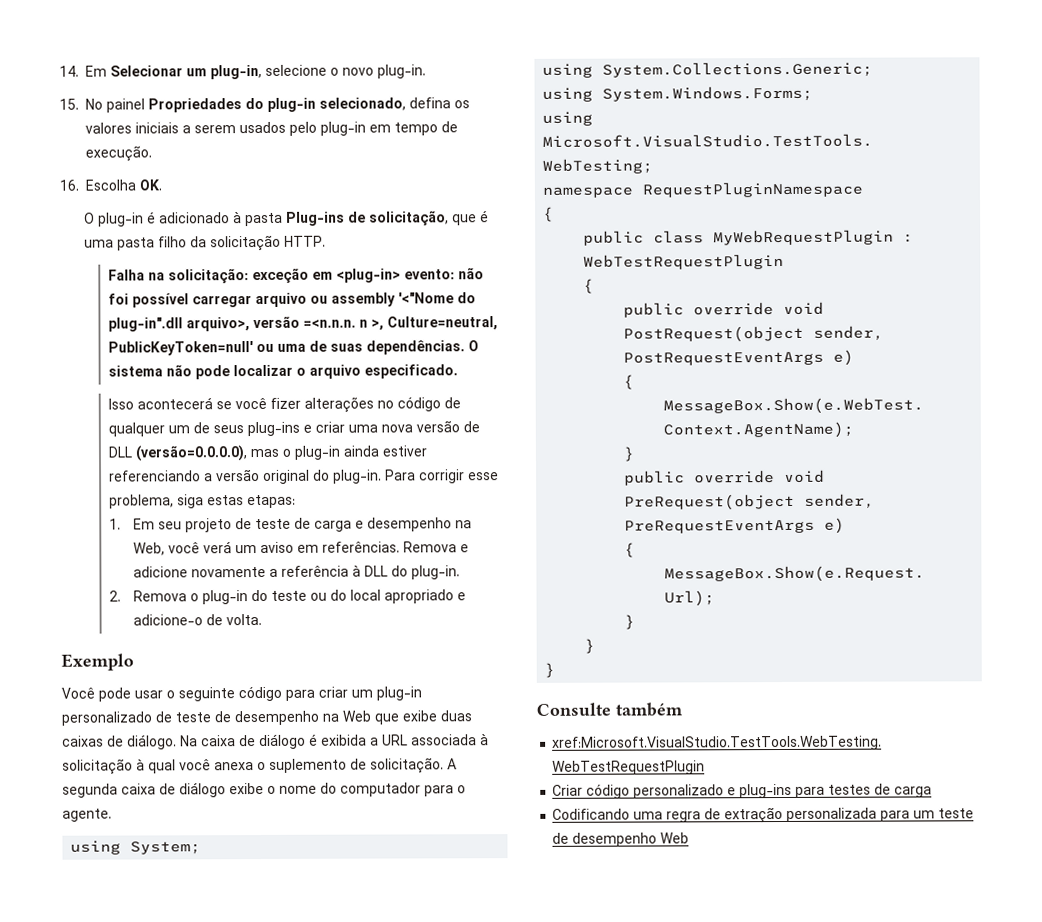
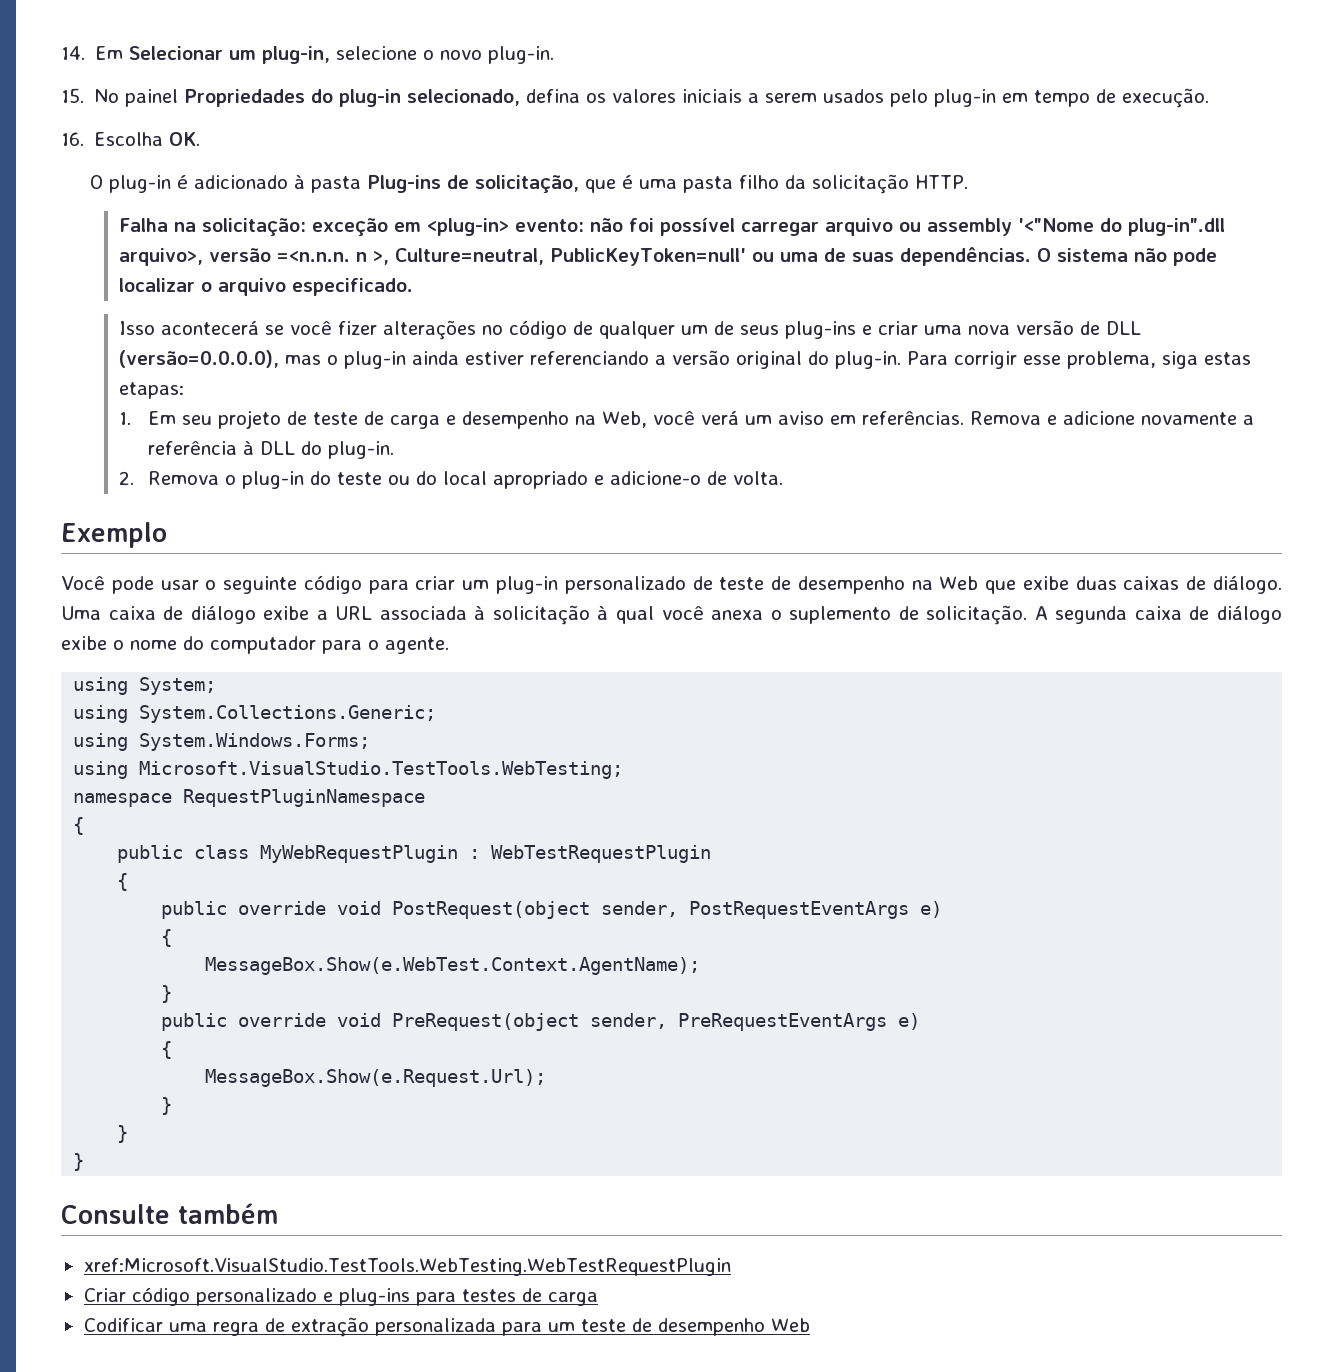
- Na caixa de diálogo é exibida a URL associada à solicitação à qual você anexa o suplemento de solicitação.
+ Uma caixa de diálogo exibe a URL associada à solicitação à qual você anexa o suplemento de solicitação.
- Codificando uma regra de extração personalizada para um teste de desempenho Web
+ Codificar uma regra de extração personalizada para um teste de desempenho Web

